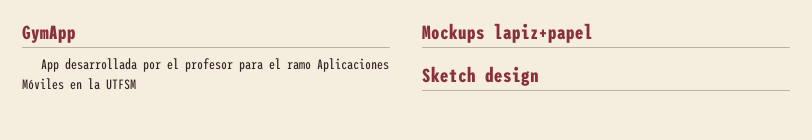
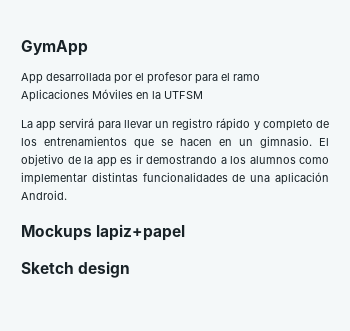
+ La app servirá para llevar un registro rápido y completo de los entrenamientos que se hacen en un gimnasio. El objetivo de la app es ir demostrando a los alumnos como implementar distintas funcionalidades de una aplicación Android.

